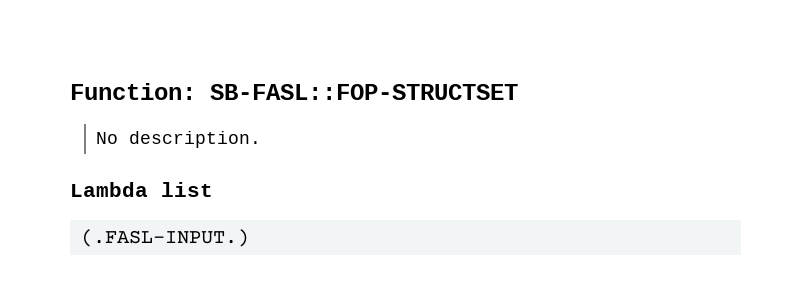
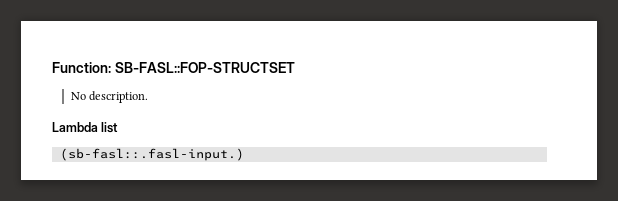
- (.FASL-INPUT.)
+ (sb-fasl::.fasl-input.)

